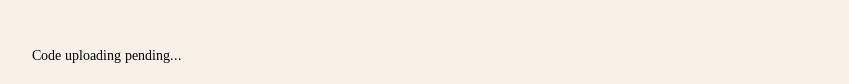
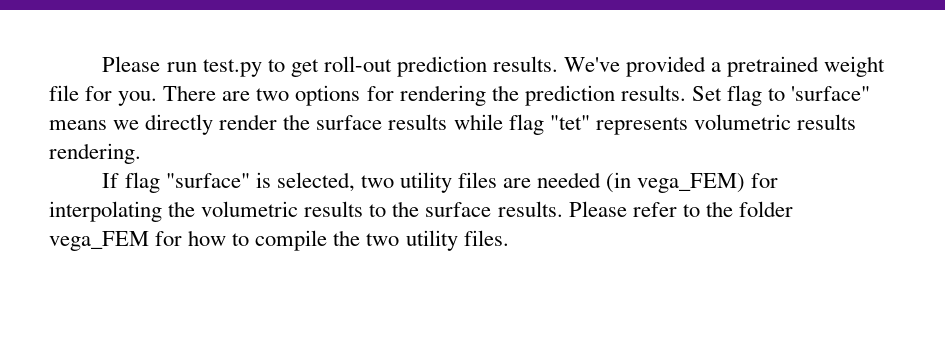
- Code uploading pending...
+ Please run test.py to get roll-out prediction results. We've provided a pretrained weight file for you. There are two options for rendering the prediction results. Set flag to 'surface" means we directly render the surface results while flag "tet" represents volumetric results rendering.
+ If flag "surface" is selected, two utility files are needed (in vega_FEM) for interpolating the volumetric results to the surface results. Please refer to the folder vega_FEM for how to compile the two utility files.

